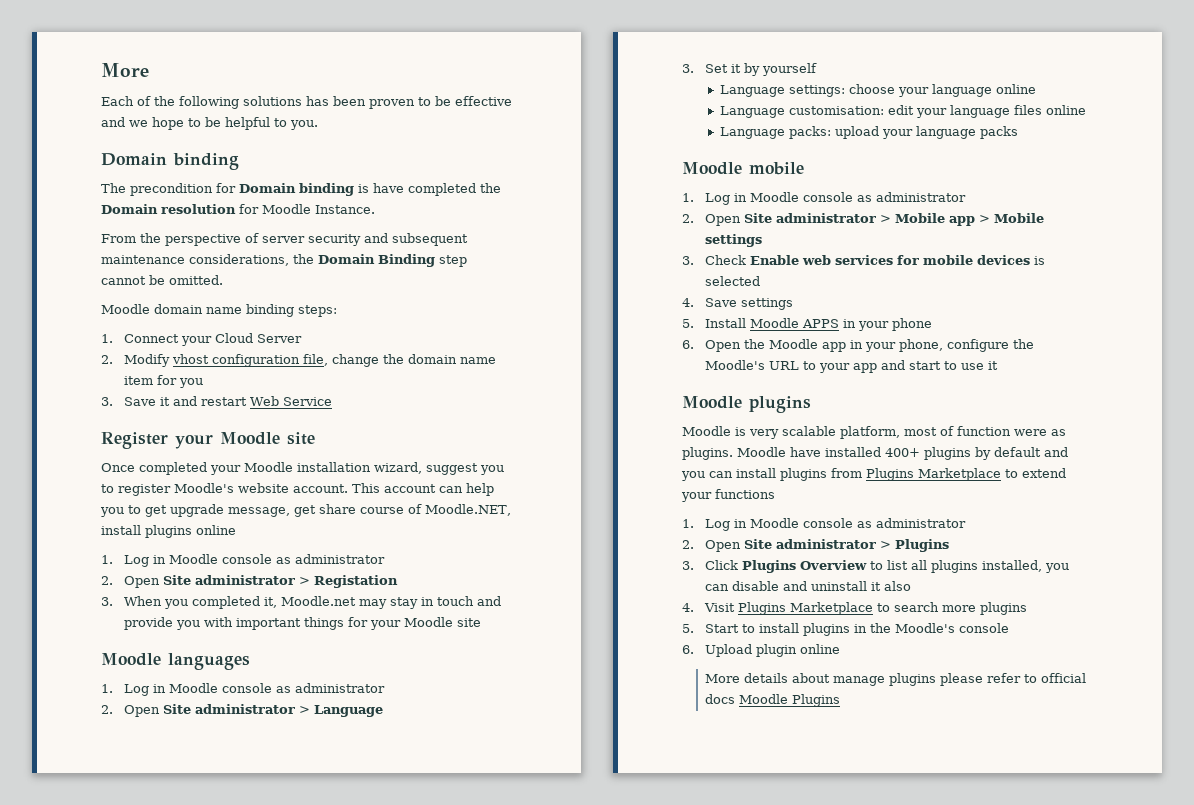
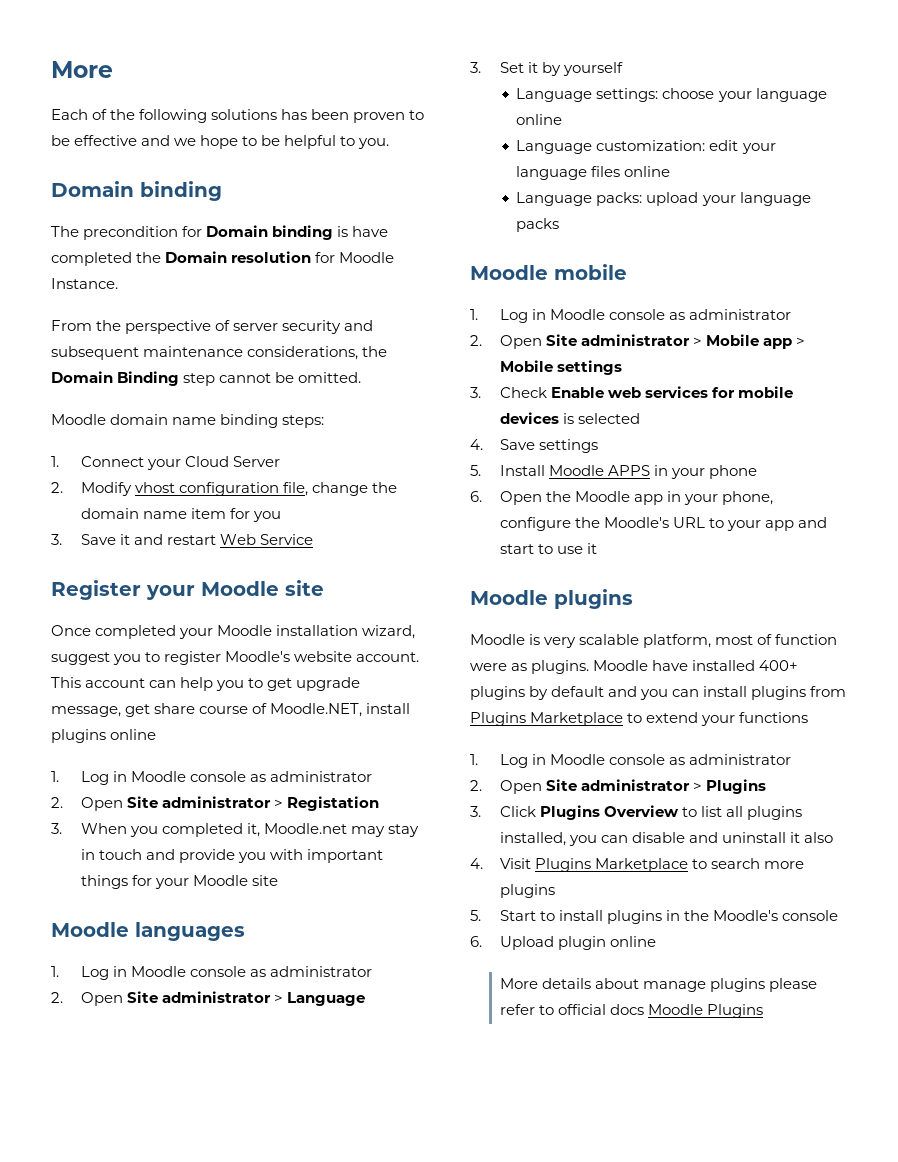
- Language customisation: edit your language files online
+ Language customization: edit your language files online

